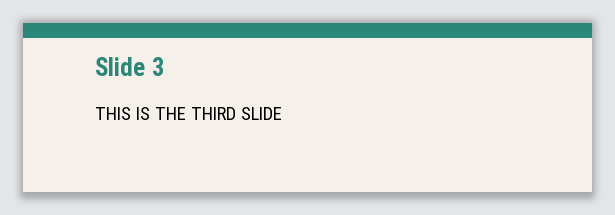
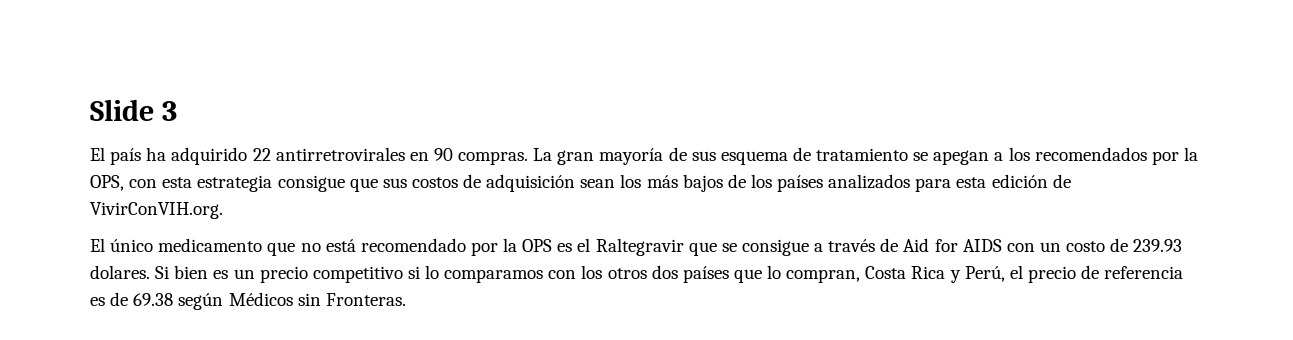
- THIS IS THE THIRD SLIDE
+ El país ha adquirido 22 antirretrovirales en 90 compras. La gran mayoría de sus esquema de tratamiento se apegan a los recomendados por la OPS, con esta estrategia consigue que sus costos de adquisición sean los más bajos de los países analizados para esta edición de VivirConVIH.org.
+ El único medicamento que no está recomendado por la OPS es el Raltegravir que se consigue a través de Aid for AIDS con un costo de 239.93 dolares. Si bien es un precio competitivo si lo comparamos con los otros dos países que lo compran, Costa Rica y Perú, el precio de referencia es de 69.38 según Médicos sin Fronteras.

